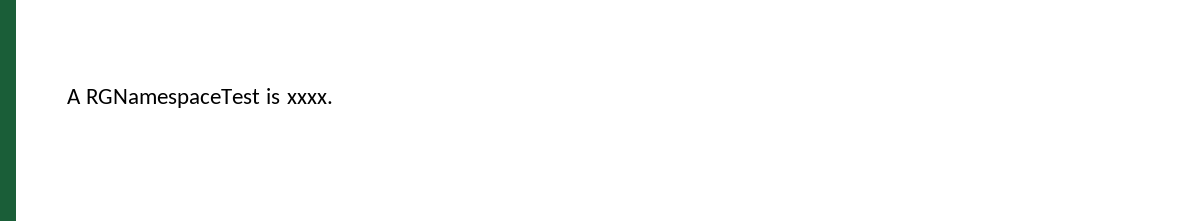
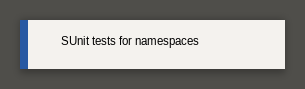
- A RGNamespaceTest is xxxx.
+ SUnit tests for namespaces

